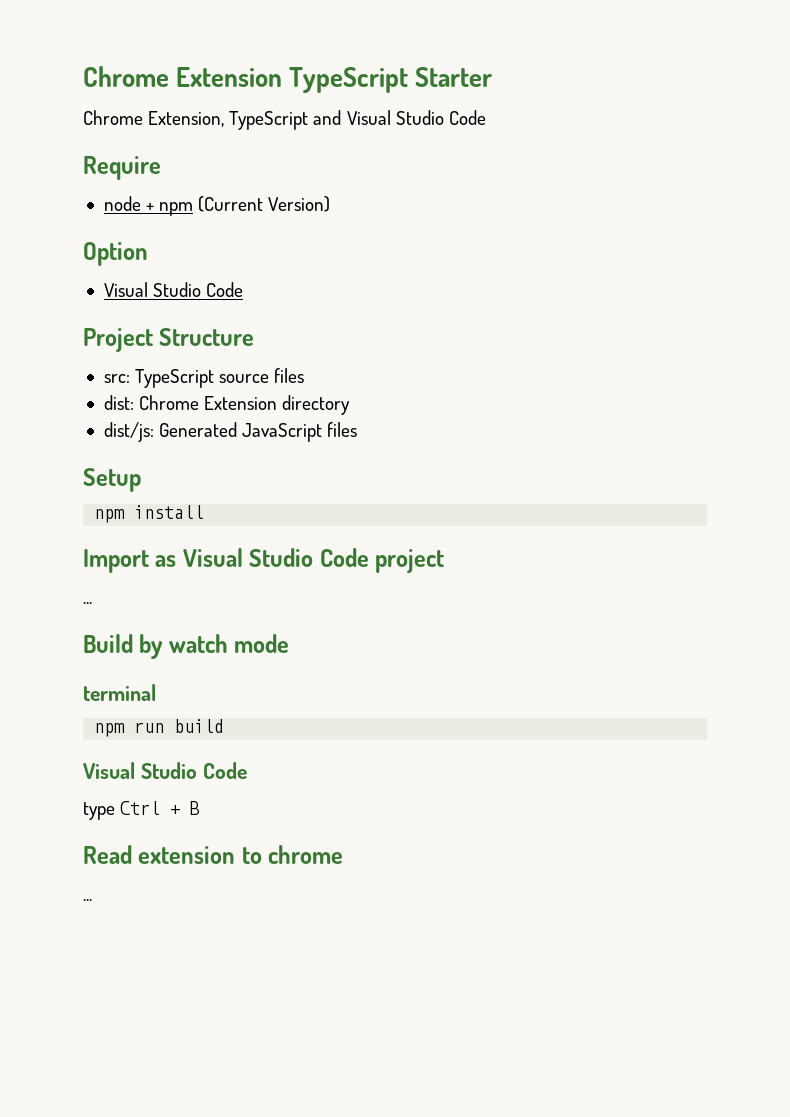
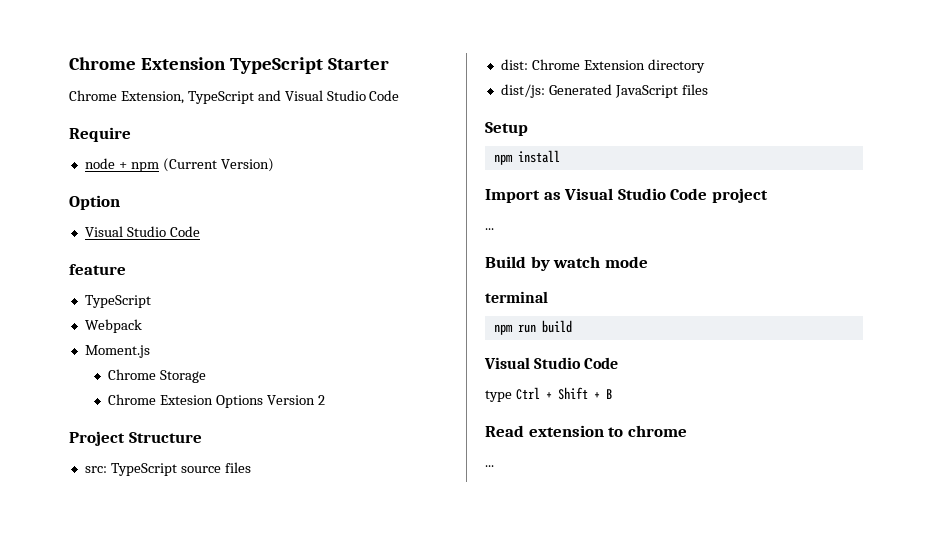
+ feature
+ TypeScript
+ Webpack
+ Moment.js
+ Chrome Storage
+ Chrome Extesion Options Version 2
- type Ctrl + B
+ type Ctrl + Shift + B

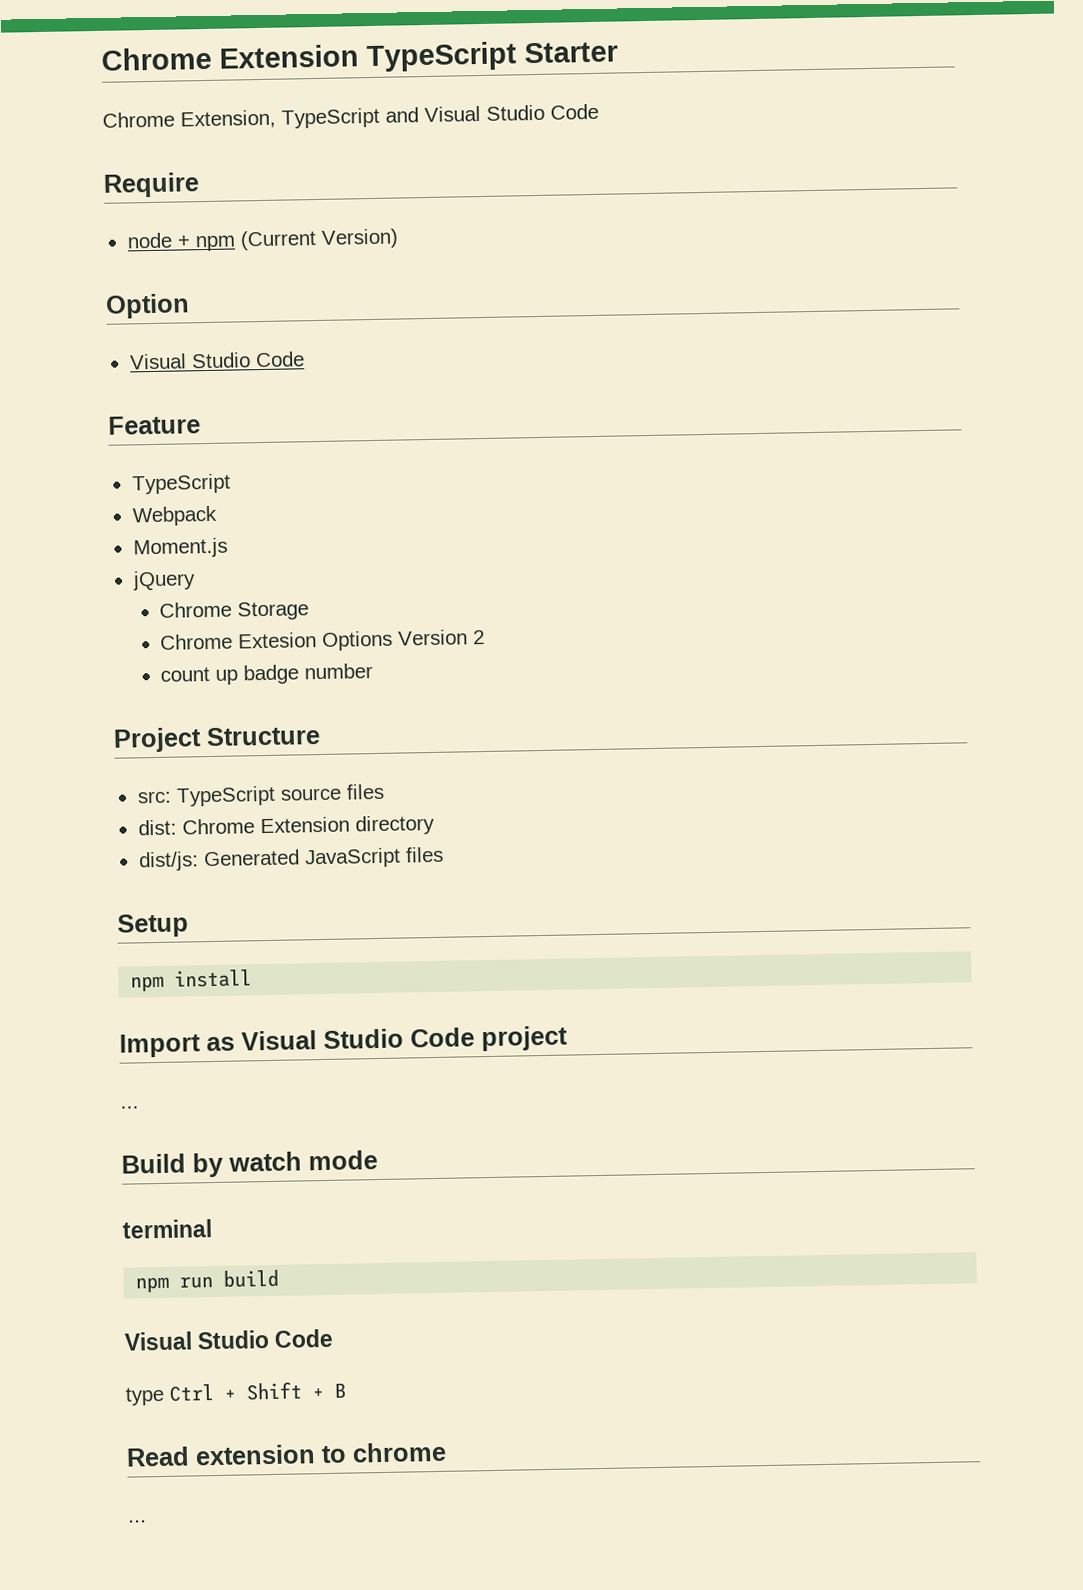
- feature
+ Feature
+ jQuery
+ count up badge number

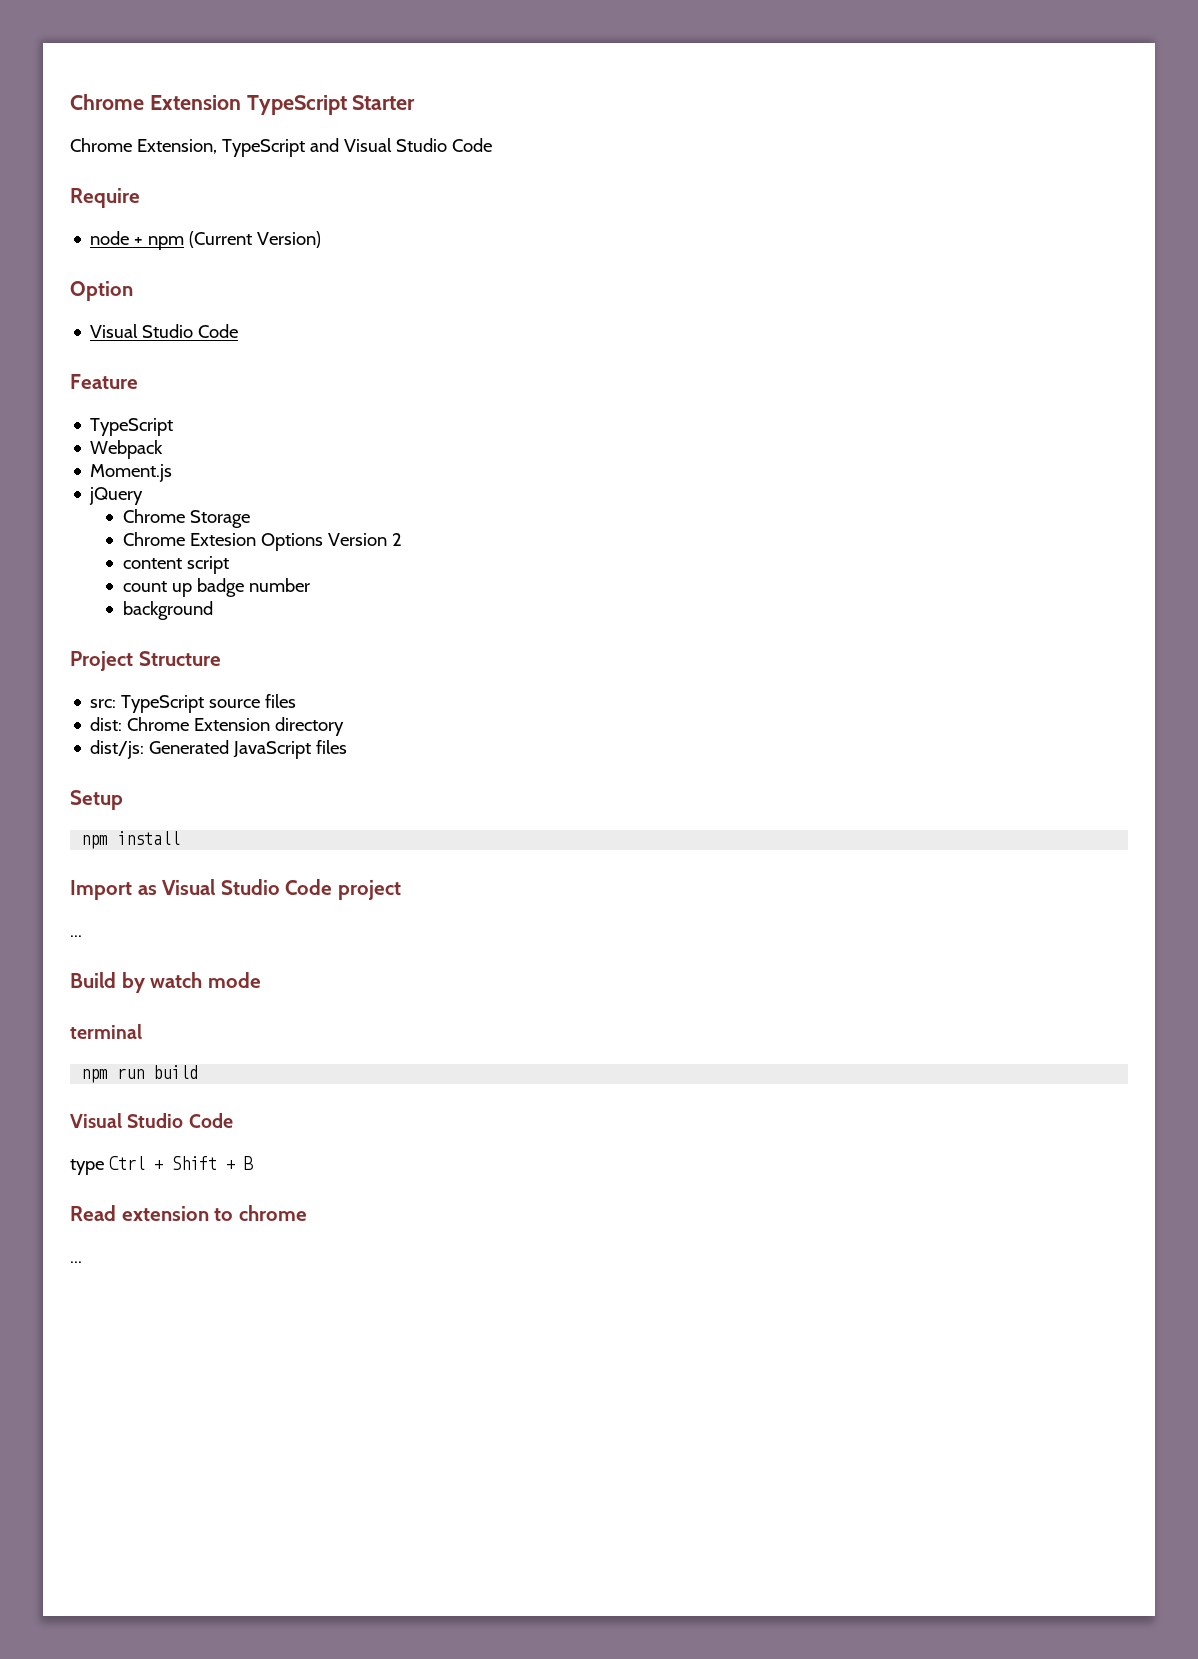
+ content script
+ background

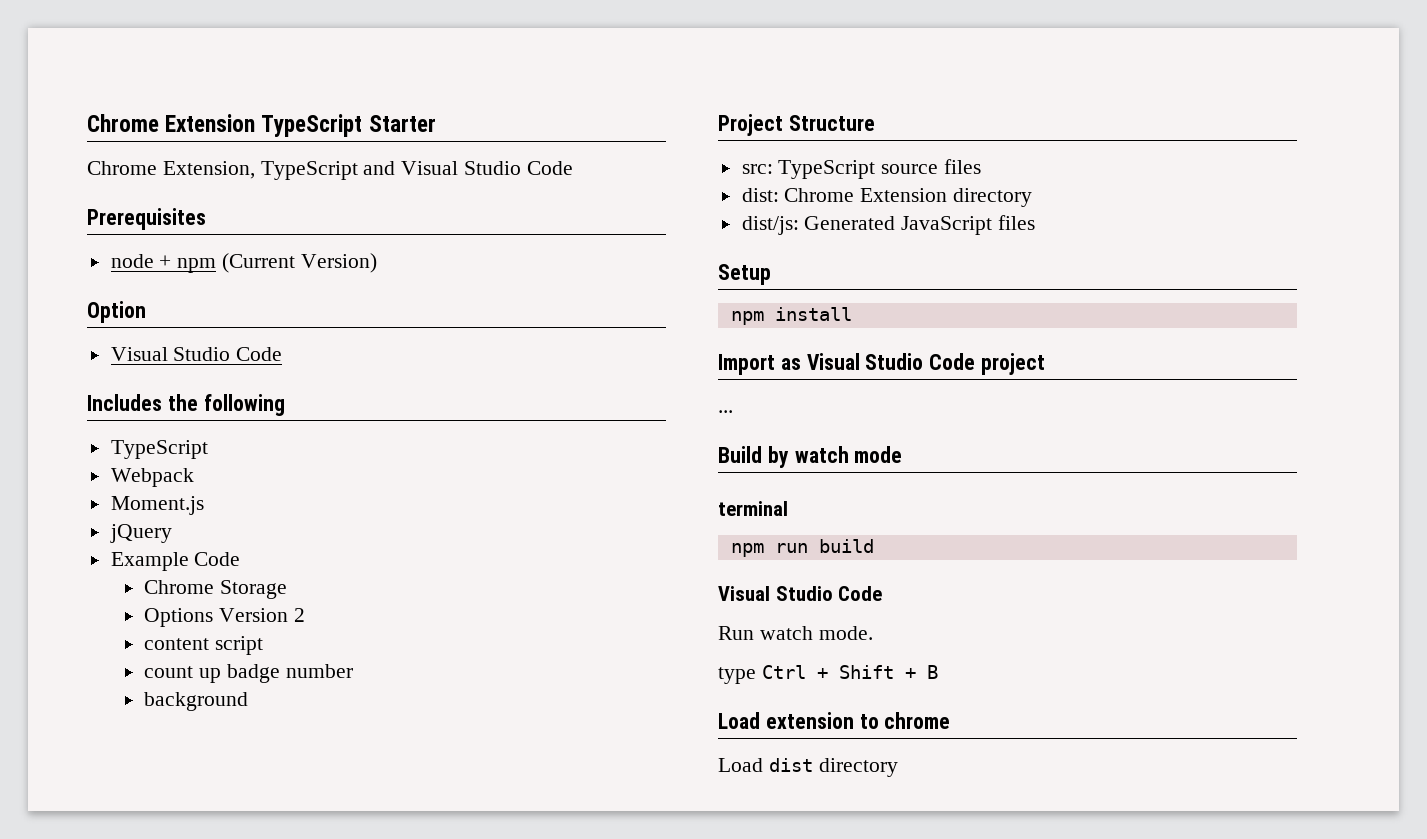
- Require
+ Prerequisites
- Feature
+ Includes the following
+ Example Code
- Chrome Extesion Options Version 2
+ Options Version 2
+ Run watch mode.
- Read extension to chrome
- ...
+ Load extension to chrome
+ Load dist directory

